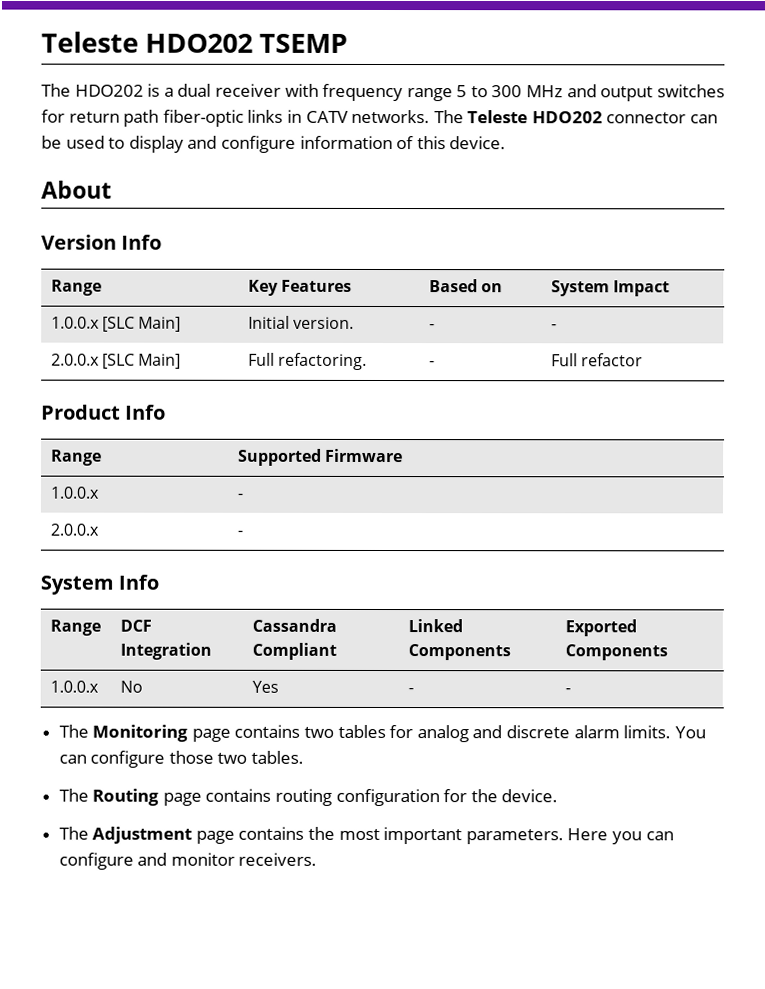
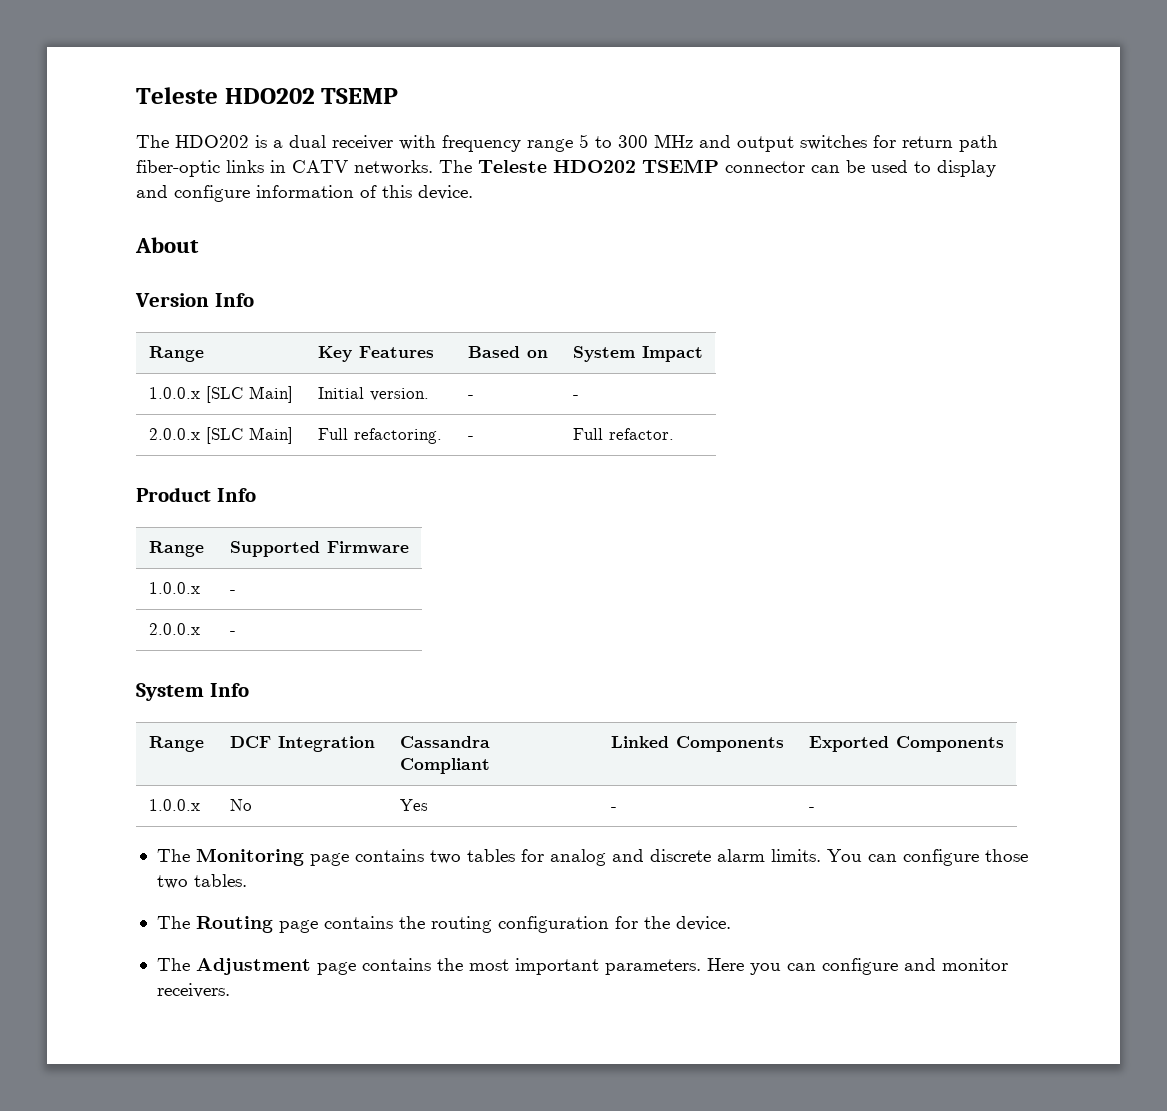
- The Teleste HDO202 connector can be used to display and configure information of this device.
+ The Teleste HDO202 TSEMP connector can be used to display and configure information of this device.
- 2.0.0.x [SLC Main] | Full refactoring. | - | Full refactor
+ 2.0.0.x [SLC Main] | Full refactoring. | - | Full refactor.
- The Routing page contains routing configuration for the device.
+ The Routing page contains the routing configuration for the device.

